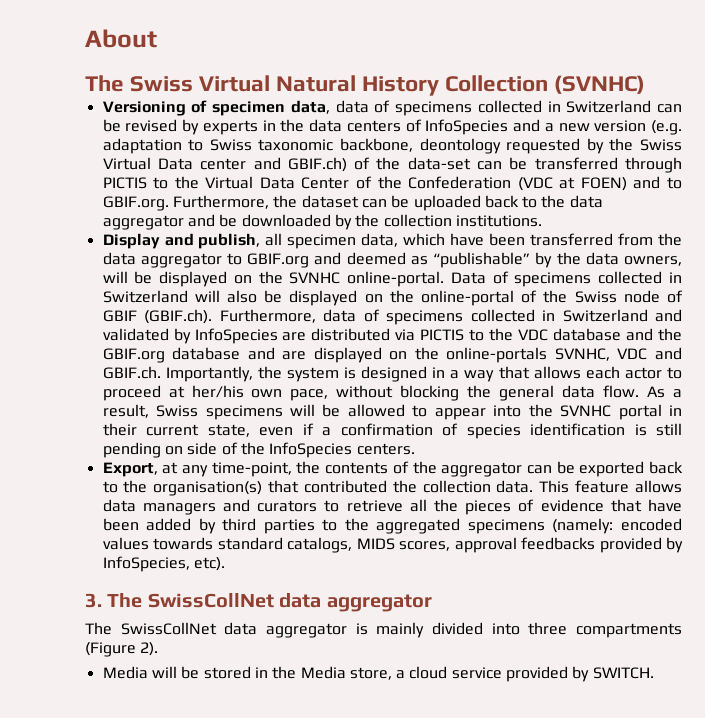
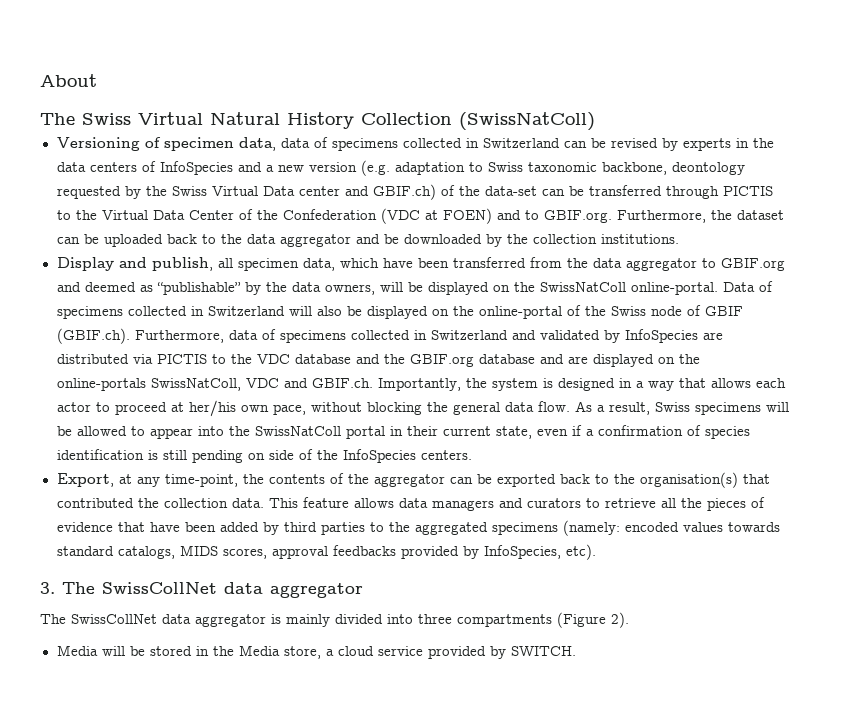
- The Swiss Virtual Natural History Collection (SVNHC)
+ The Swiss Virtual Natural History Collection (SwissNatColl)
- Display and publish, all specimen data, which have been transferred from the data aggregator to GBIF.org and deemed as “publishable” by the data owners, will be displayed on the SVNHC online-portal.
+ Display and publish, all specimen data, which have been transferred from the data aggregator to GBIF.org and deemed as “publishable” by the data owners, will be displayed on the SwissNatColl online-portal.
- Data of specimens collected in Switzerland will also be displayed on the online-portal of the Swiss node of GBIF (GBIF.ch). Furthermore, data of specimens collected in Switzerland and validated by InfoSpecies are distributed via PICTIS to the VDC database and the GBIF.org database and are displayed on the online-portals SVNHC, VDC and GBIF.ch. Importantly, the system is designed in a way that allows each actor to proceed at her/his own pace, without blocking the general data flow.
+ Data of specimens collected in Switzerland will also be displayed on the online-portal of the Swiss node of GBIF (GBIF.ch). Furthermore, data of specimens collected in Switzerland and validated by InfoSpecies are distributed via PICTIS to the VDC database and the GBIF.org database and are displayed on the online-portals SwissNatColl, VDC and GBIF.ch. Importantly, the system is designed in a way that allows each actor to proceed at her/his own pace, without blocking the general data flow.
- As a result, Swiss specimens will be allowed to appear into the SVNHC portal in their current state, even if a confirmation of species identification is still pending on side of the InfoSpecies centers.
+ As a result, Swiss specimens will be allowed to appear into the SwissNatColl portal in their current state, even if a confirmation of species identification is still pending on side of the InfoSpecies centers.

